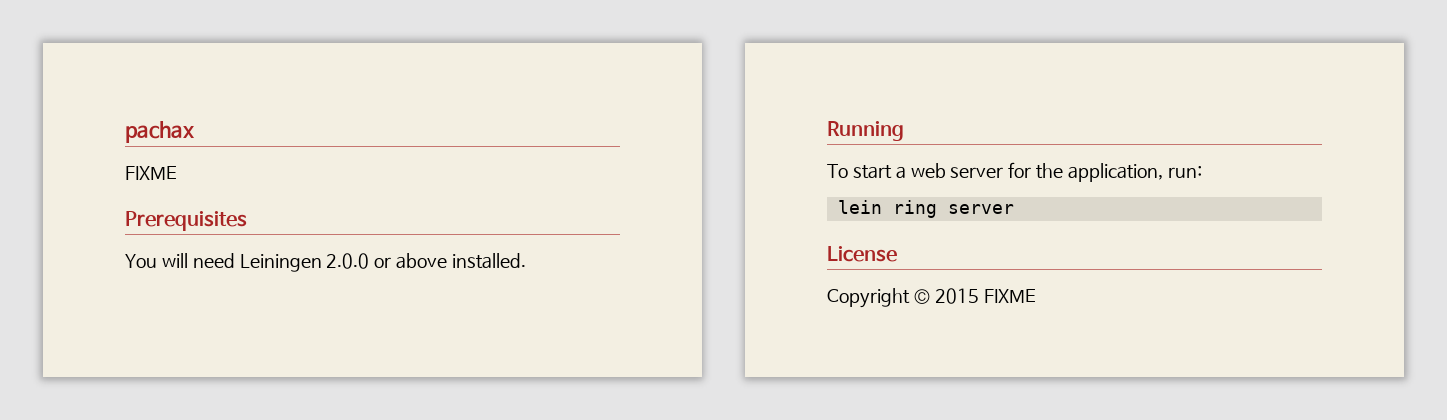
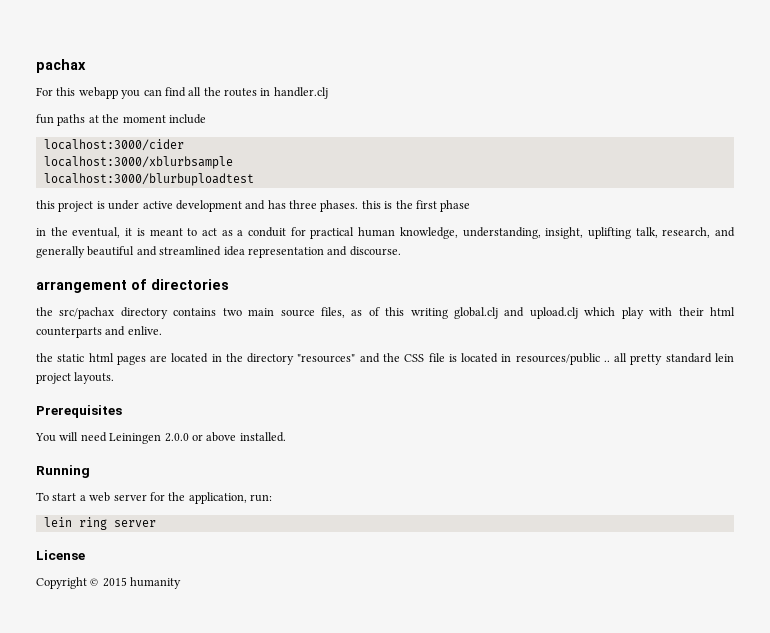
  pachax
- FIXME
+ For this webapp you can find all the routes in handler.clj
+ fun paths at the moment include
+ localhost:3000/cider
+ localhost:3000/xblurbsample
+ localhost:3000/blurbuploadtest
+ this project is under active development and has three phases. this is the first phase
+ in the eventual, it is meant to act as a conduit for practical human knowledge, understanding, insight, uplifting talk, research, and generally beautiful and streamlined idea representation and discourse.
+ arrangement of directories
+ the src/pachax directory contains two main source files, as of this writing global.clj and upload.clj which play with their html counterparts and enlive.
+ the static html pages are located in the directory "resources" and the CSS file is located in resources/public .. all pretty standard lein project layouts.
- Copyright © 2015 FIXME
+ Copyright © 2015 humanity

